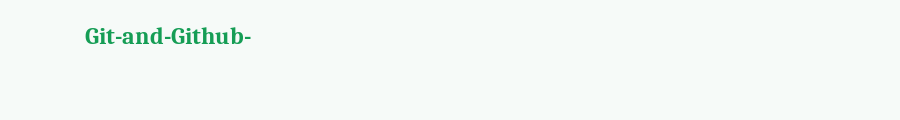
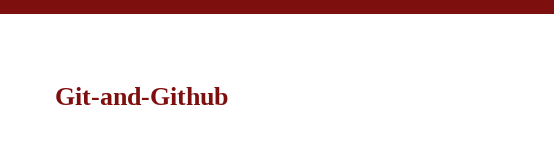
- Git-and-Github-
+ Git-and-Github

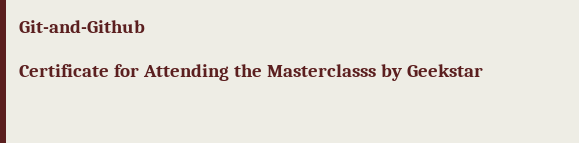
+ Certificate for Attending the Masterclasss by Geekstar

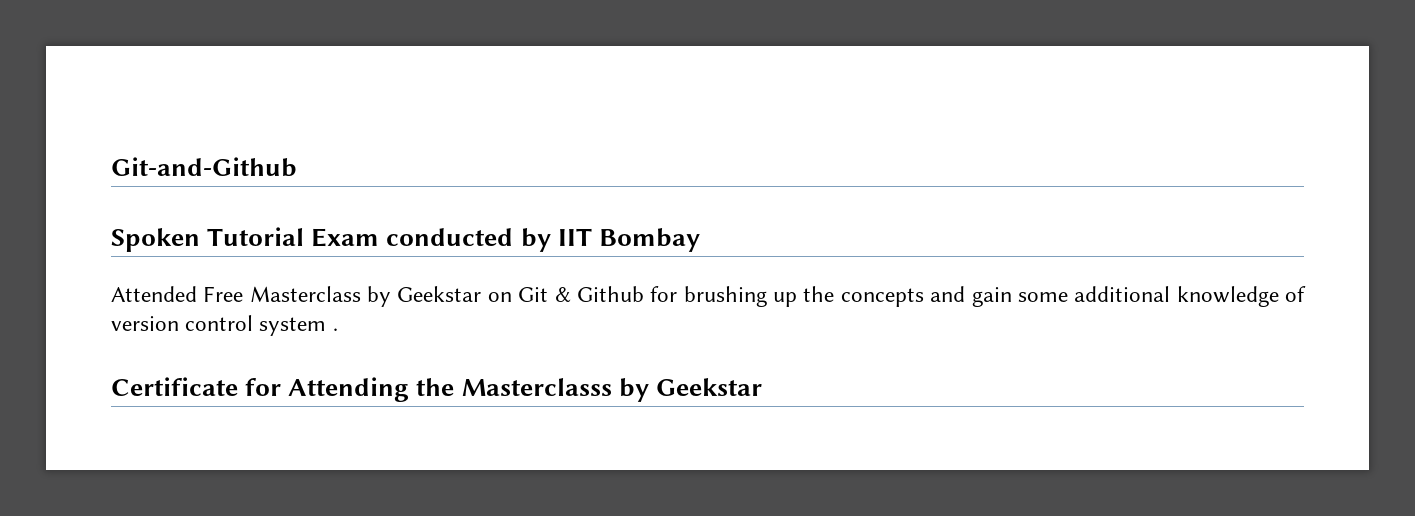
+ Spoken Tutorial Exam conducted by IIT Bombay
+ Attended Free Masterclass by Geekstar on Git & Github for brushing up the concepts and gain some additional knowledge of version control system .

